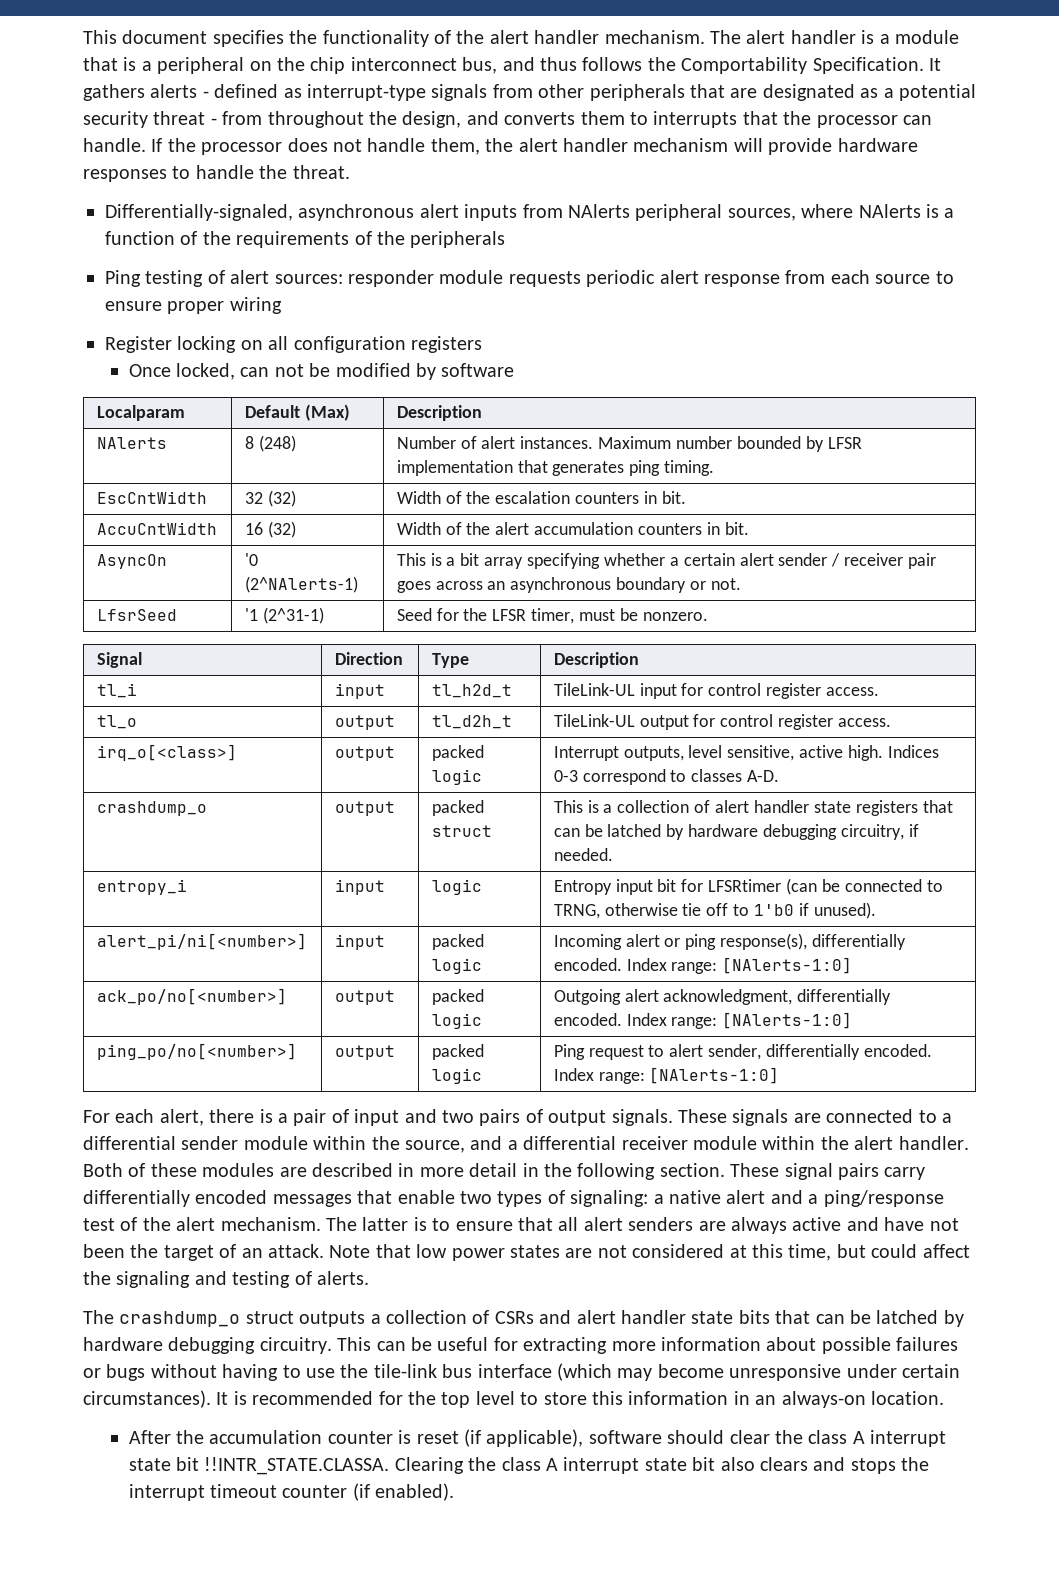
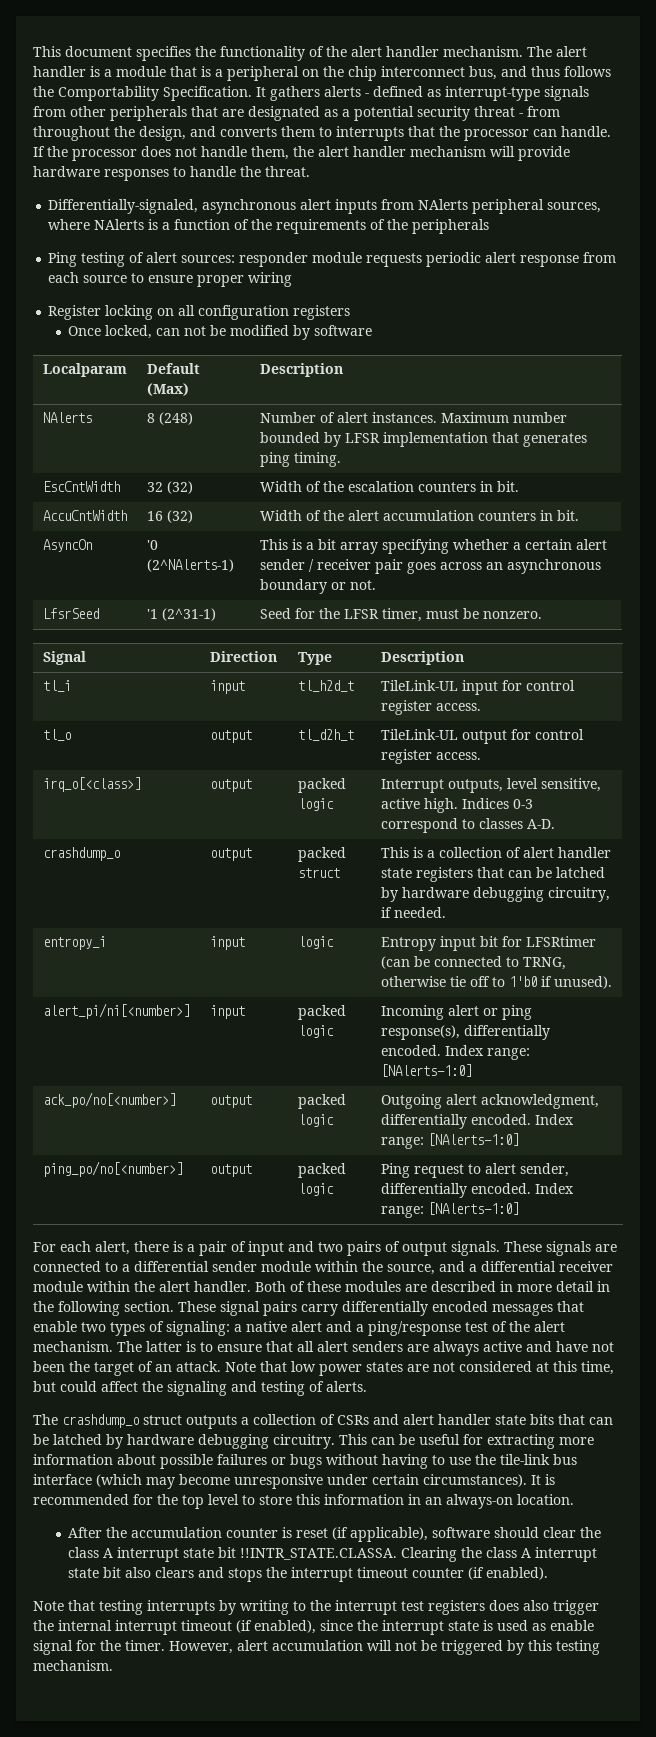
+ Note that testing interrupts by writing to the interrupt test registers does also trigger the internal interrupt timeout (if enabled), since the interrupt state is used as enable signal for the timer. However, alert accumulation will not be triggered by this testing mechanism.

